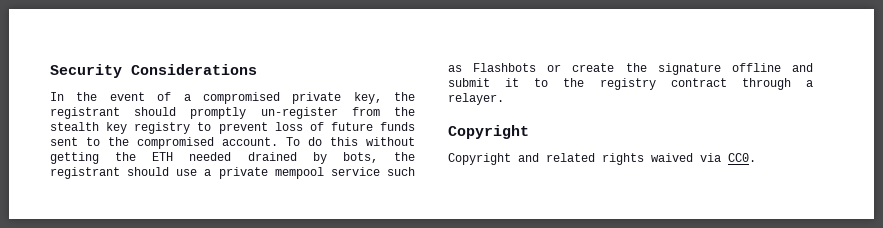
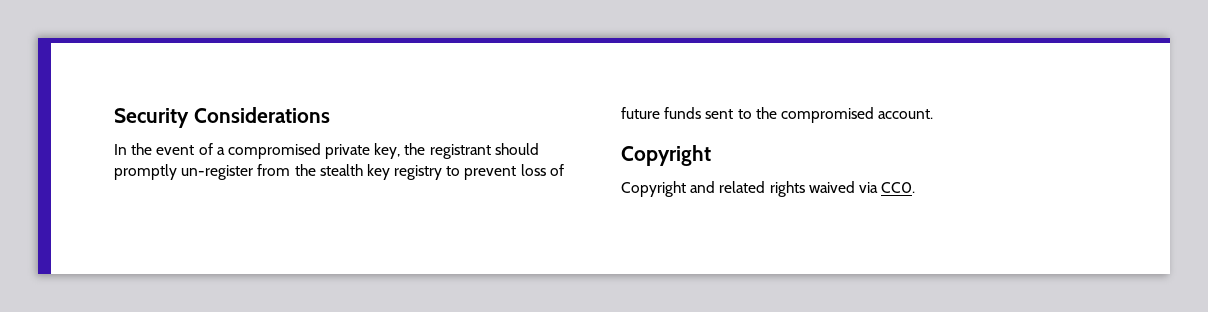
- To do this without getting the ETH needed drained by bots, the registrant should use a private mempool service such as Flashbots or create the signature offline and submit it to the registry contract through a relayer.

